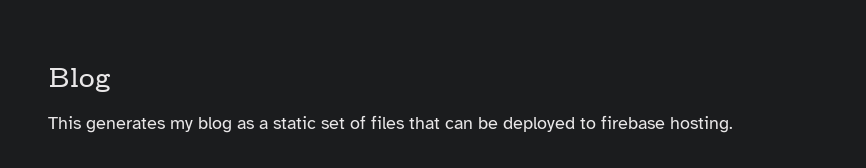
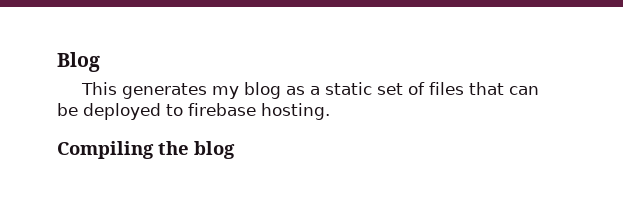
+ Compiling the blog

